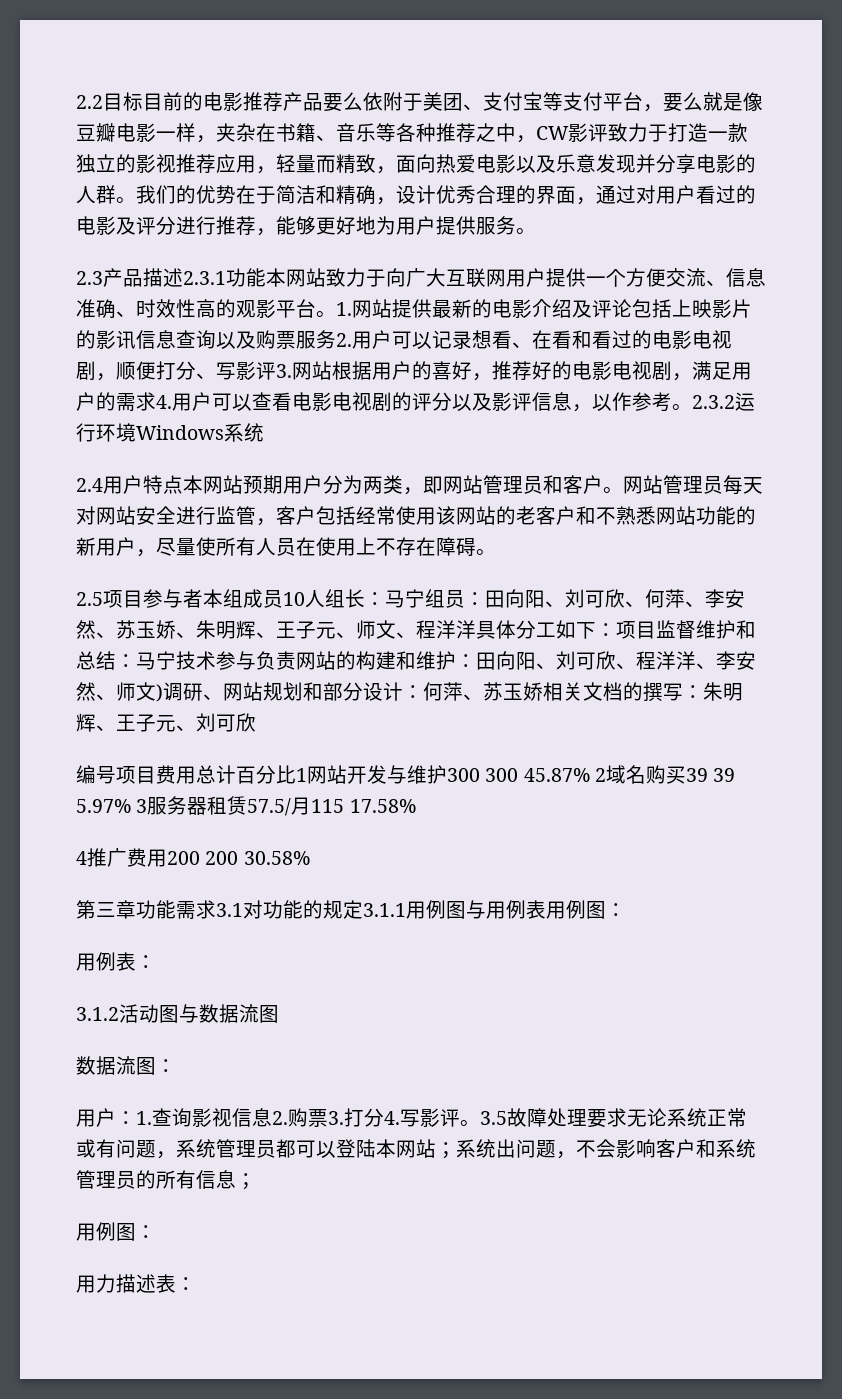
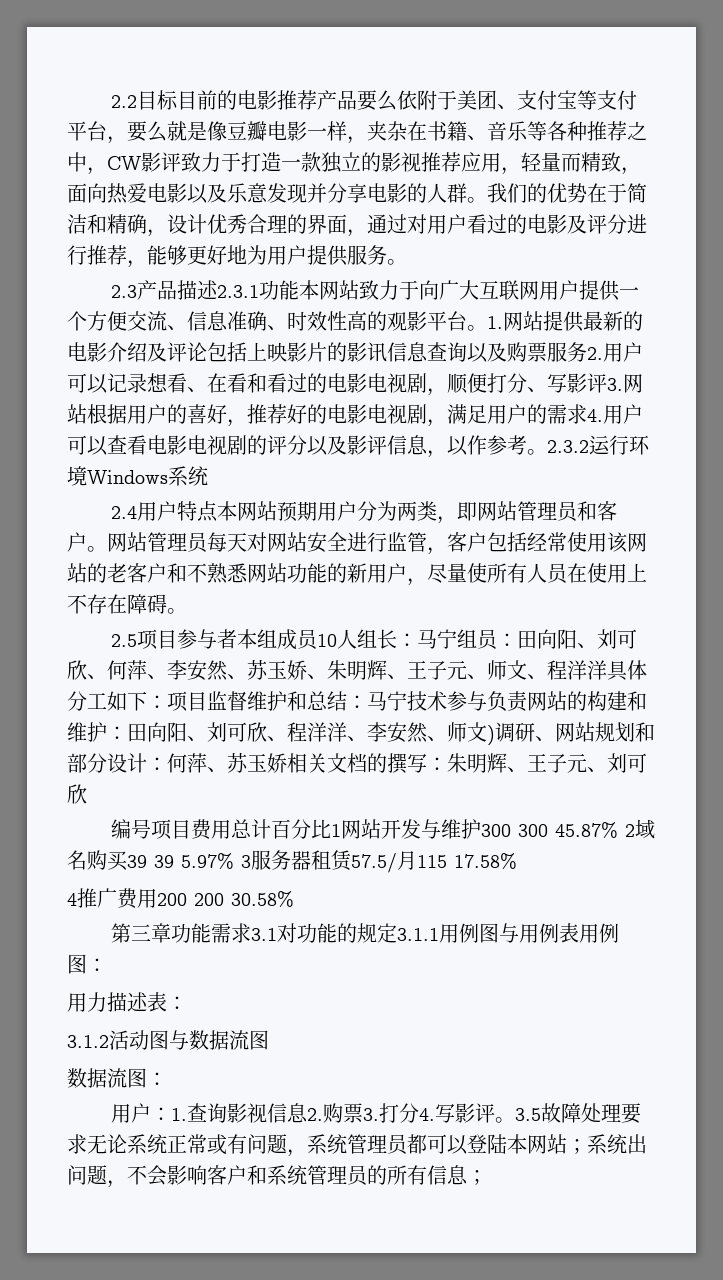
- 用例表：
+ 用力描述表：
  3.5故障处理要求无论系统正常或有问题，系统管理员都可以登陆本网站；系统出问题，不会影响客户和系统管理员的所有信息；
- 用例图：
- 用力描述表：

